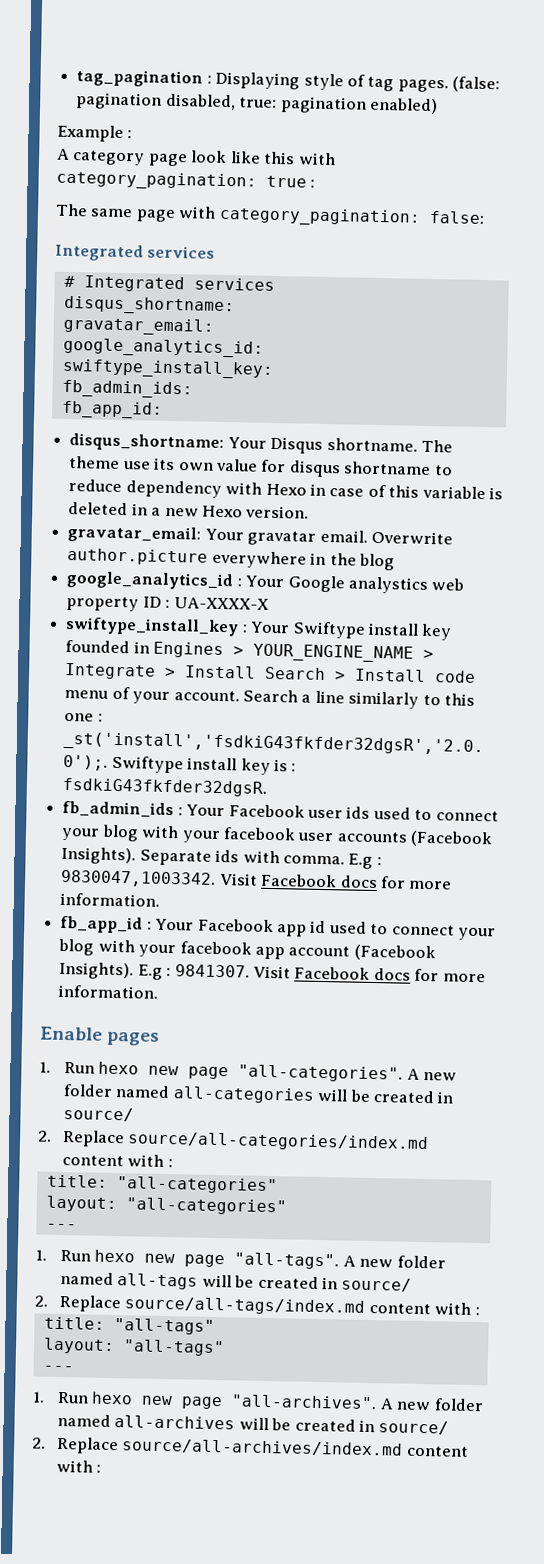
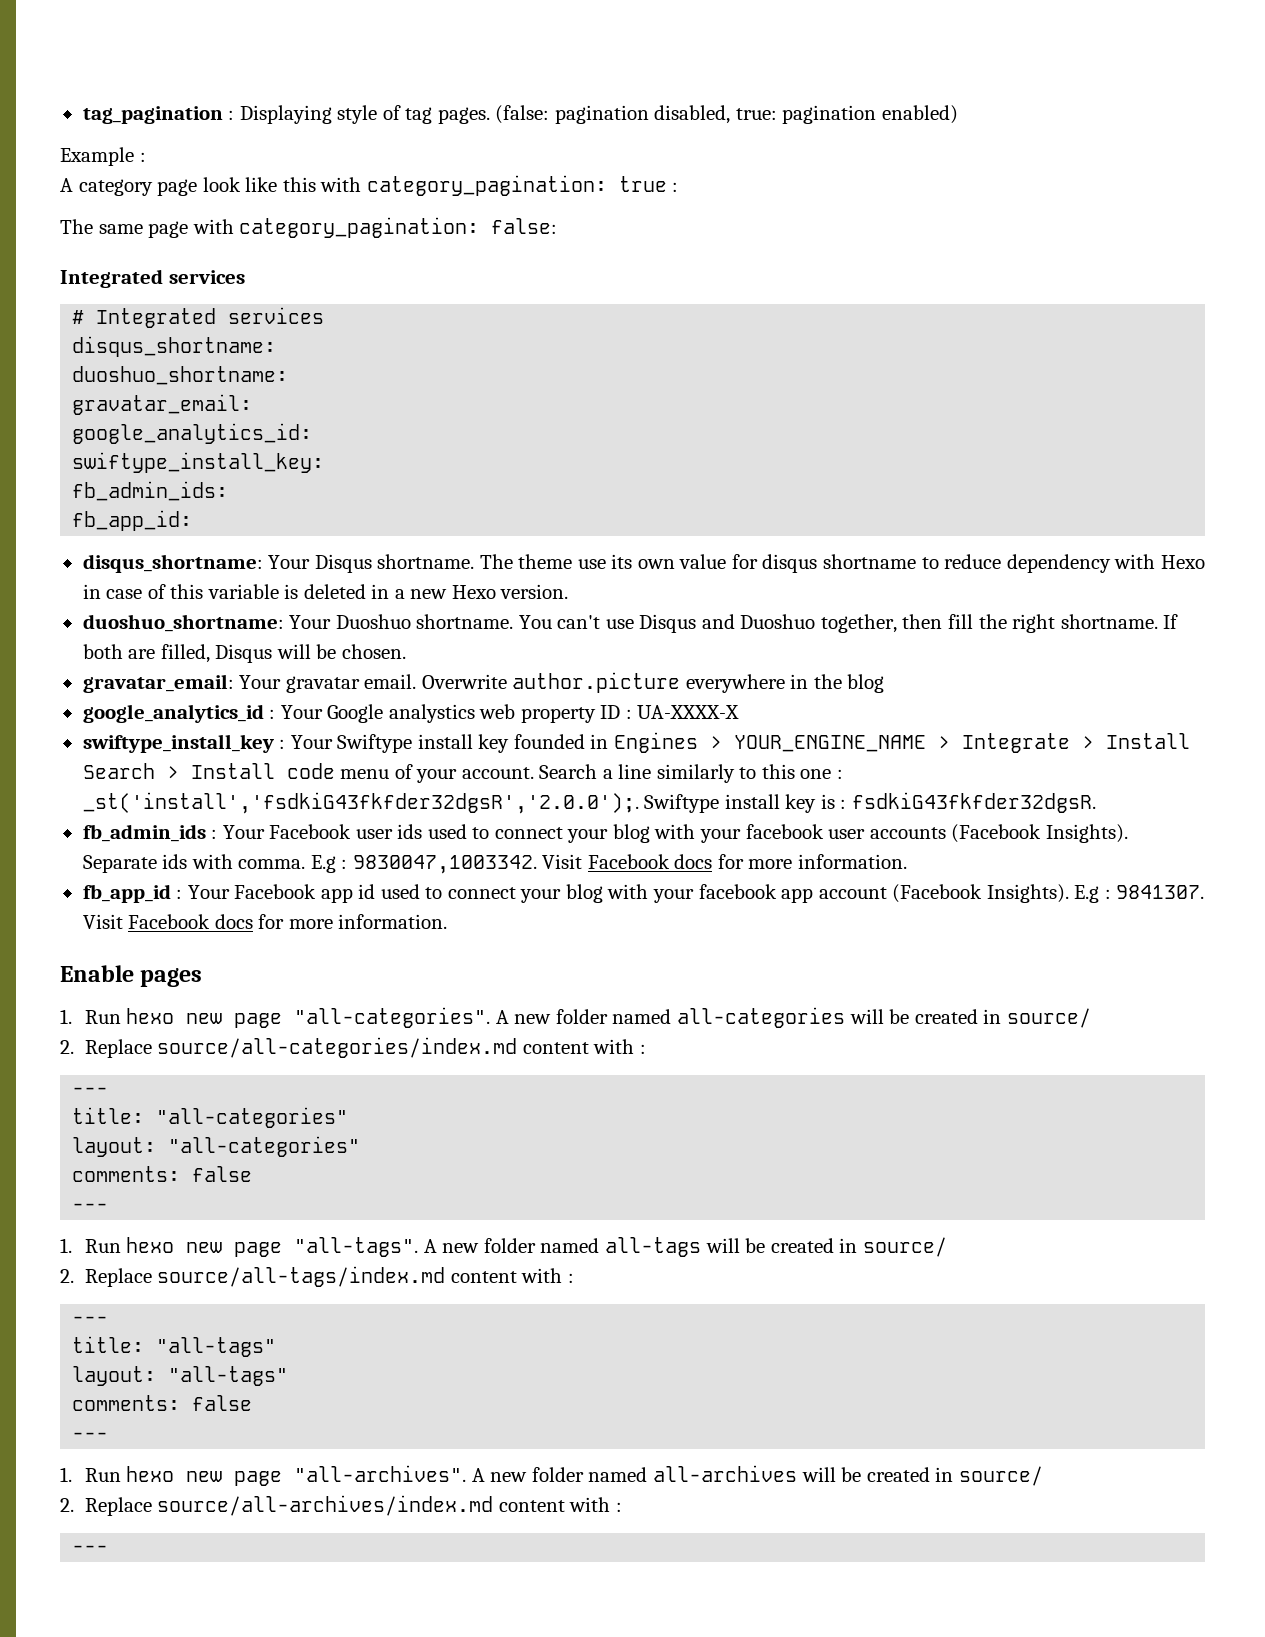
  # Integrated services
  disqus_shortname:
+ duoshuo_shortname:
+ duoshuo_shortname: Your Duoshuo shortname. You can't use Disqus and Duoshuo together, then fill the right shortname. If both are filled, Disqus will be chosen.
  2. Replace source/all-categories/index.md content with :
+ ---
  layout: "all-categories"
+ comments: false
  2. Replace source/all-tags/index.md content with :
+ ---
  layout: "all-tags"
+ comments: false
  2. Replace source/all-archives/index.md content with :
+ ---

